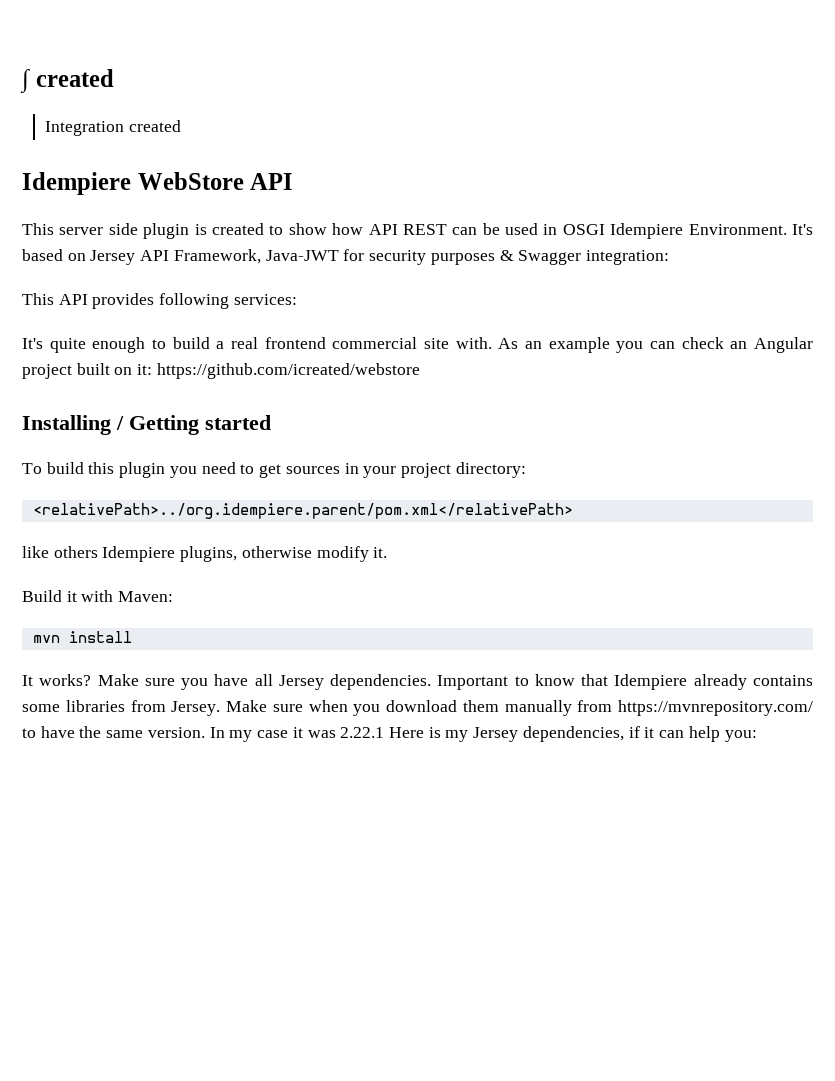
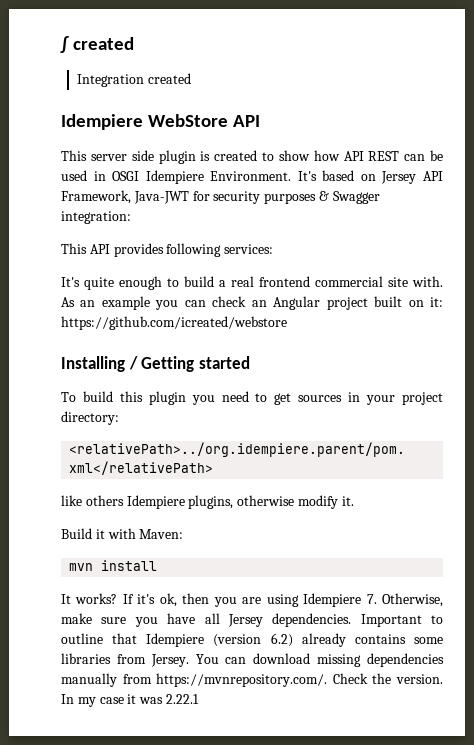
- Make sure you have all Jersey dependencies.
+ If it's ok, then you are using Idempiere 7. Otherwise, make sure you have all Jersey dependencies.
- Important to know that Idempiere already contains some libraries from Jersey.
+ Important to outline that Idempiere (version 6.2) already contains some libraries from Jersey.
- Make sure when you download them manually from https://mvnrepository.com/ to have the same version.
+ You can download missing dependencies manually from https://mvnrepository.com/. Check the version.
- In my case it was 2.22.1 Here is my Jersey dependencies, if it can help you:
+ In my case it was 2.22.1

